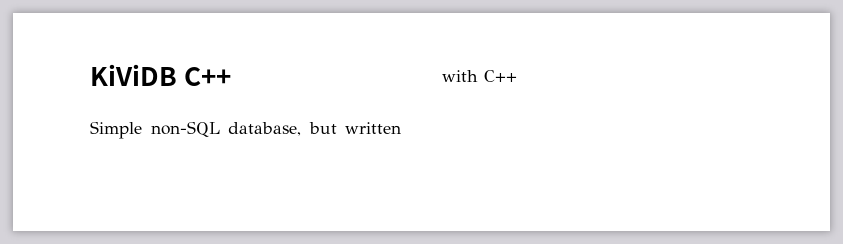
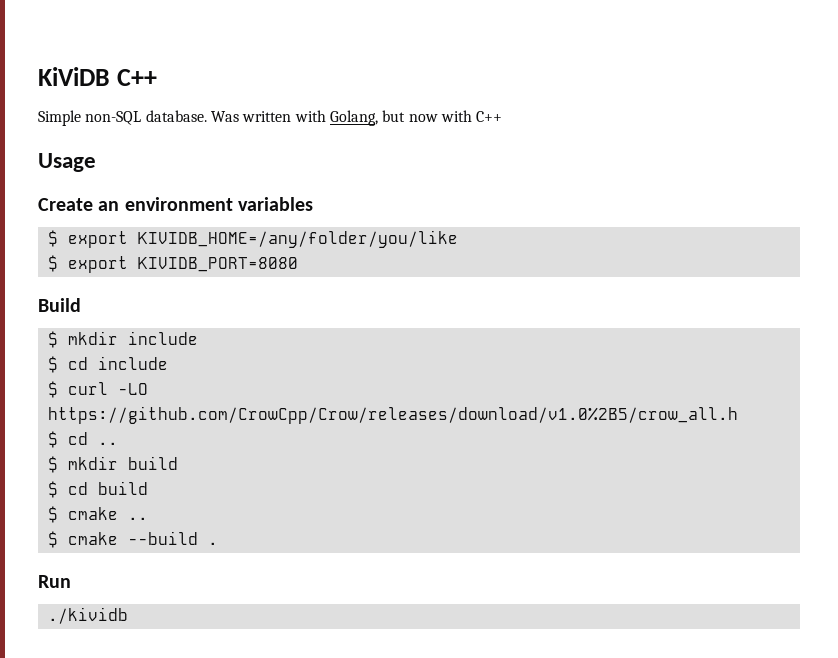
- Simple non-SQL database, but written with C++
+ Simple non-SQL database. Was written with Golang, but now with C++
+ Usage
+ Create an environment variables
+ $ export KIVIDB_HOME=/any/folder/you/like
+ $ export KIVIDB_PORT=8080
+ Build
+ $ mkdir include
+ $ cd include
+ $ curl -LO https://github.com/CrowCpp/Crow/releases/download/v1.0%2B5/crow_all.h
+ $ cd ..
+ $ mkdir build
+ $ cd build
+ $ cmake ..
+ $ cmake --build .
+ Run
+ ./kividb

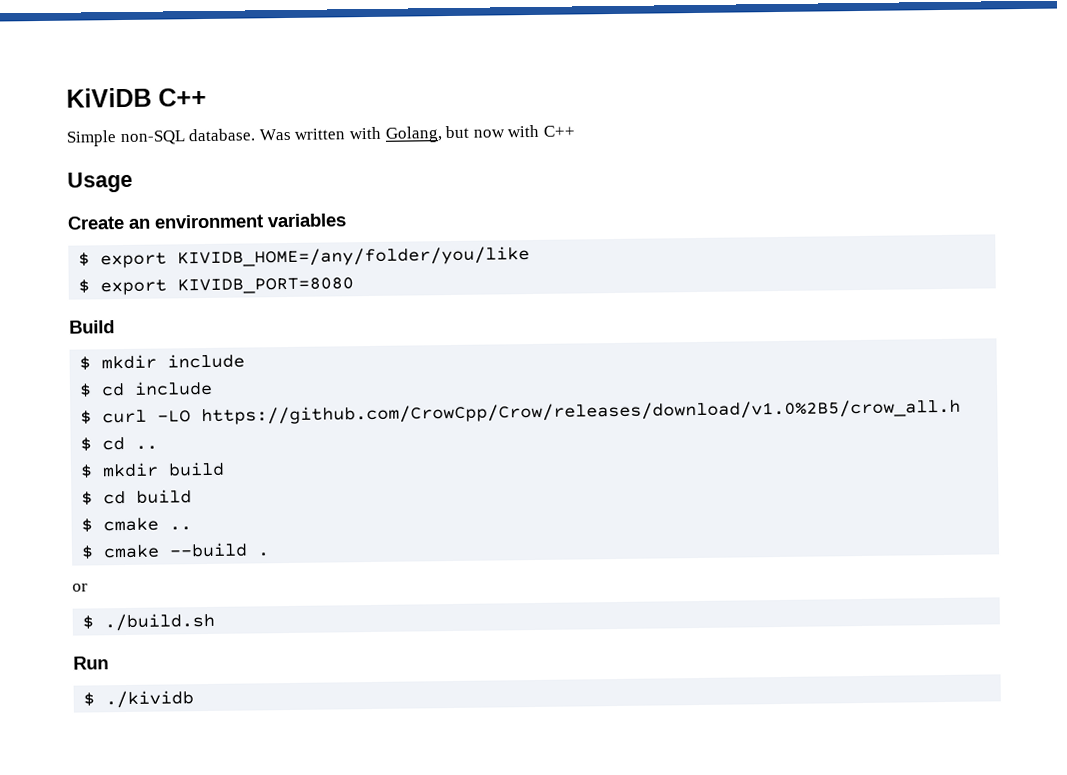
+ or
+ $ ./build.sh
- ./kividb
+ $ ./kividb

